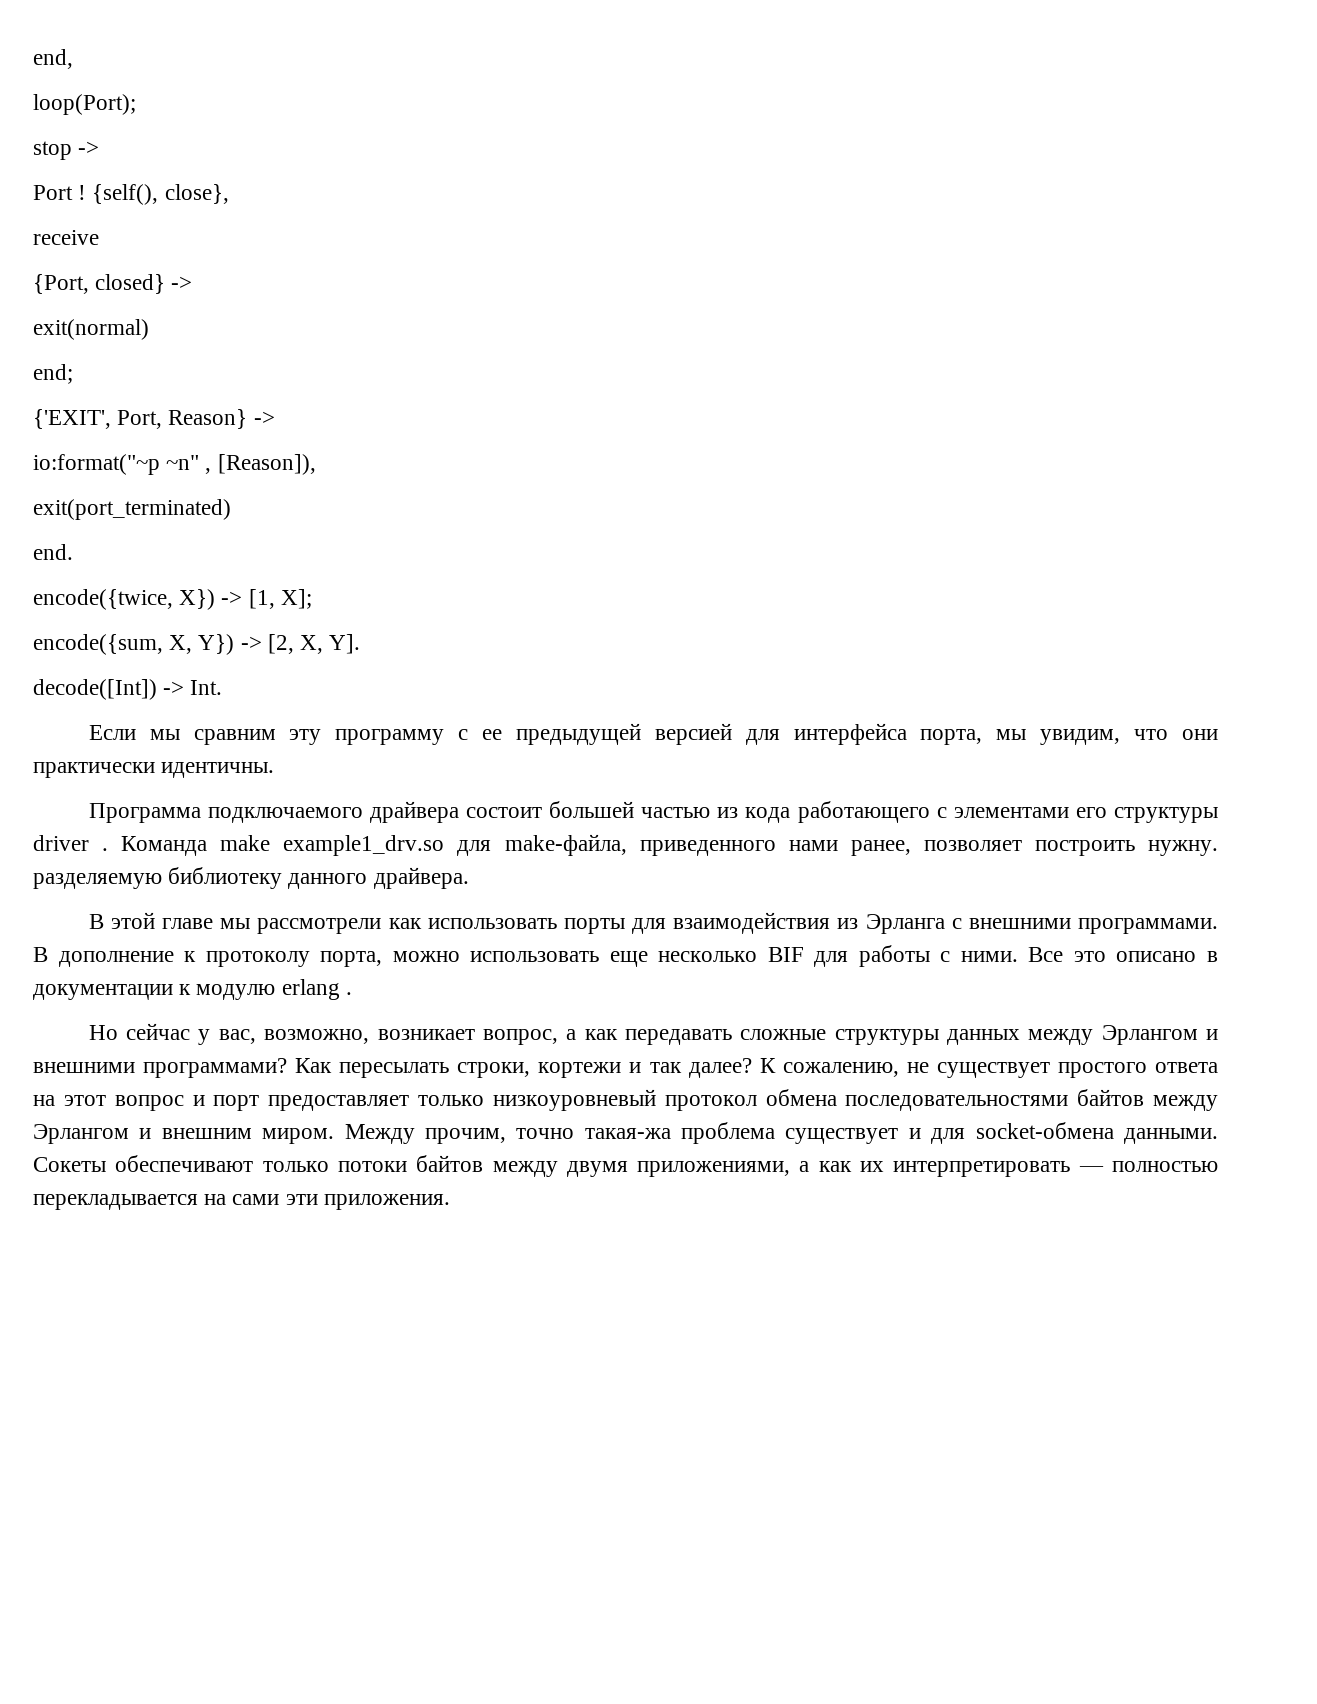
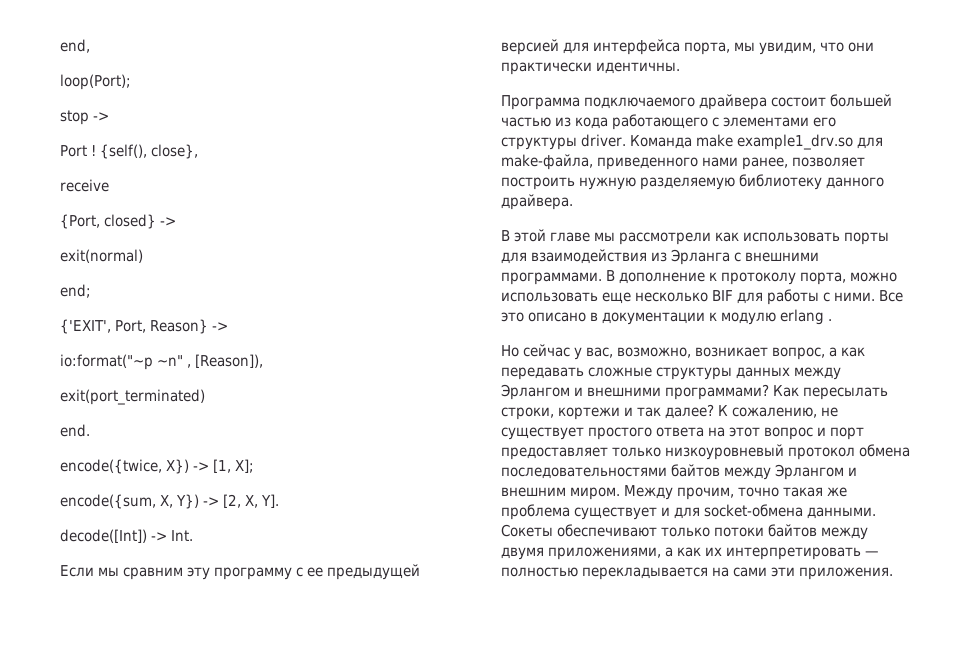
- Программа подключаемого драйвера состоит большей частью из кода работающего с элементами его структуры driver .
+ Программа подключаемого драйвера состоит большей частью из кода работающего с элементами его структуры driver.
- Команда make example1_drv.so для make-файла, приведенного нами ранее, позволяет построить нужну. разделяемую библиотеку данного драйвера.
+ Команда make example1_drv.so для make-файла, приведенного нами ранее, позволяет построить нужную разделяемую библиотеку данного драйвера.
- Между прочим, точно такая-жа проблема существует и для socket-обмена данными.
+ Между прочим, точно такая же проблема существует и для socket-обмена данными.

